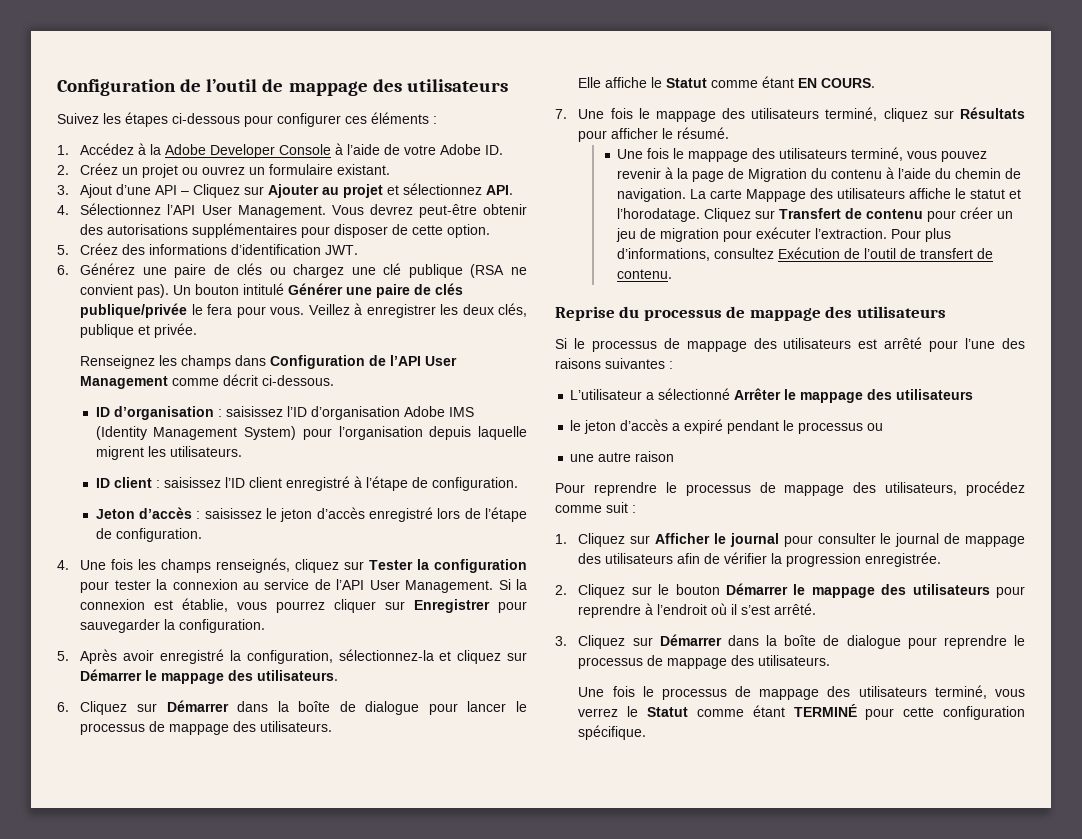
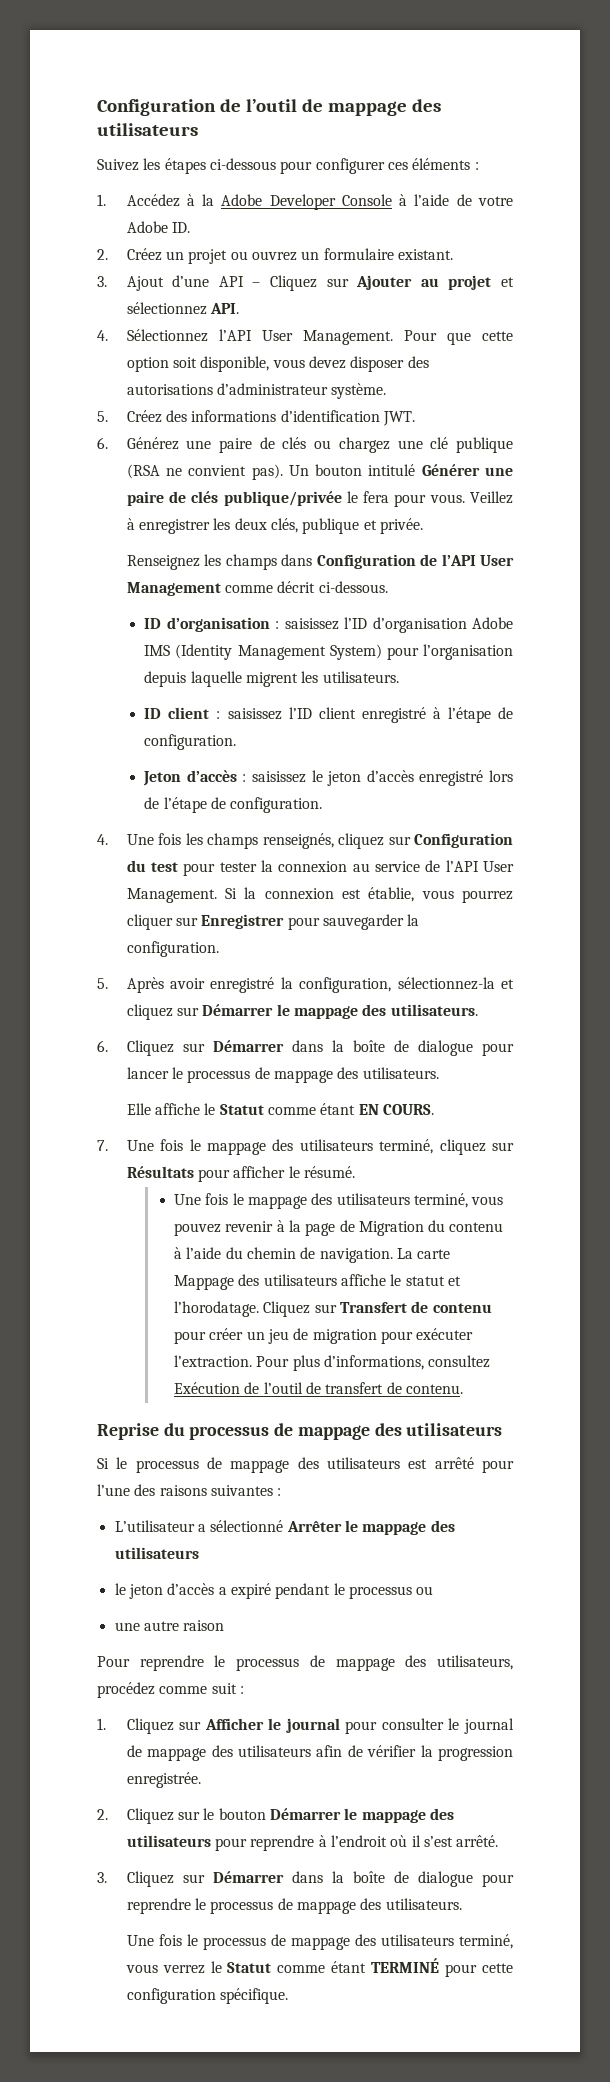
- Vous devrez peut-être obtenir des autorisations supplémentaires pour disposer de cette option.
+ Pour que cette option soit disponible, vous devez disposer des autorisations d’administrateur système.
- 4. Une fois les champs renseignés, cliquez sur Tester la configuration pour tester la connexion au service de l’API User Management.
+ 4. Une fois les champs renseignés, cliquez sur Configuration du test pour tester la connexion au service de l’API User Management.

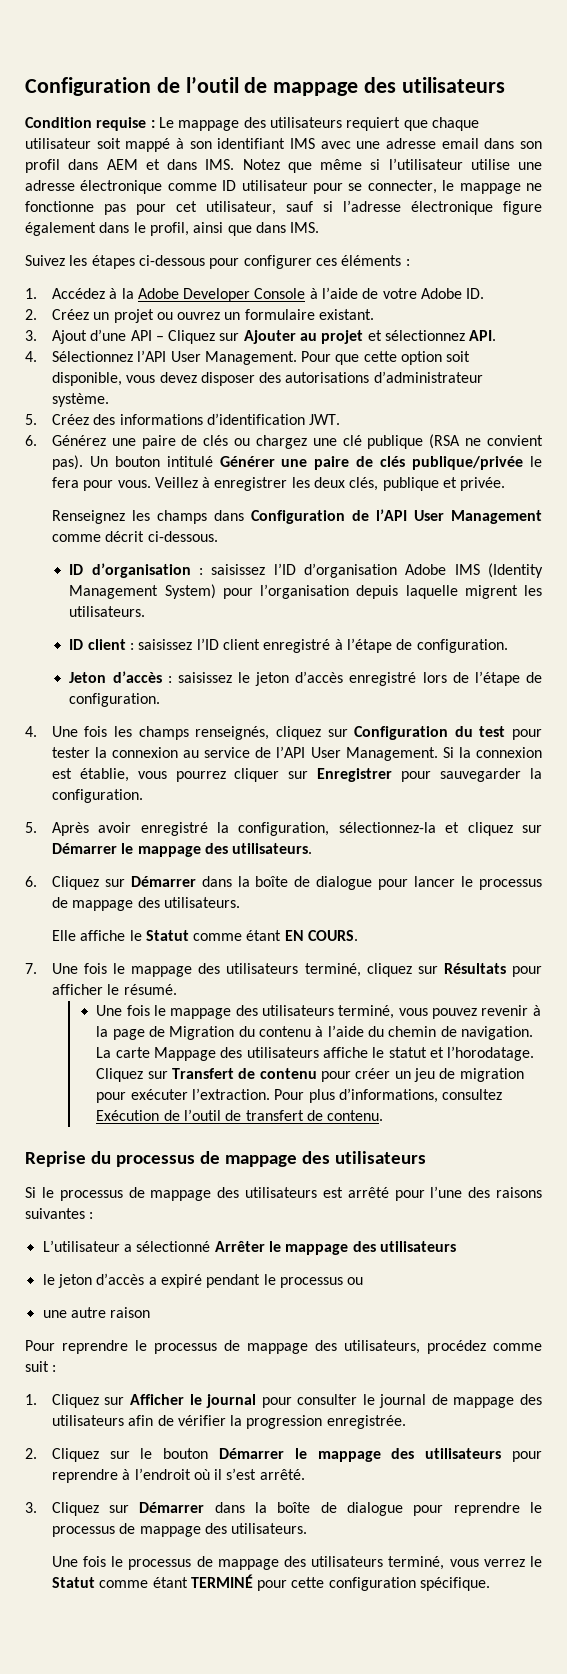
+ Condition requise : Le mappage des utilisateurs requiert que chaque utilisateur soit mappé à son identifiant IMS avec une adresse email dans son profil dans AEM et dans IMS. Notez que même si l’utilisateur utilise une adresse électronique comme ID utilisateur pour se connecter, le mappage ne fonctionne pas pour cet utilisateur, sauf si l’adresse électronique figure également dans le profil, ainsi que dans IMS.

